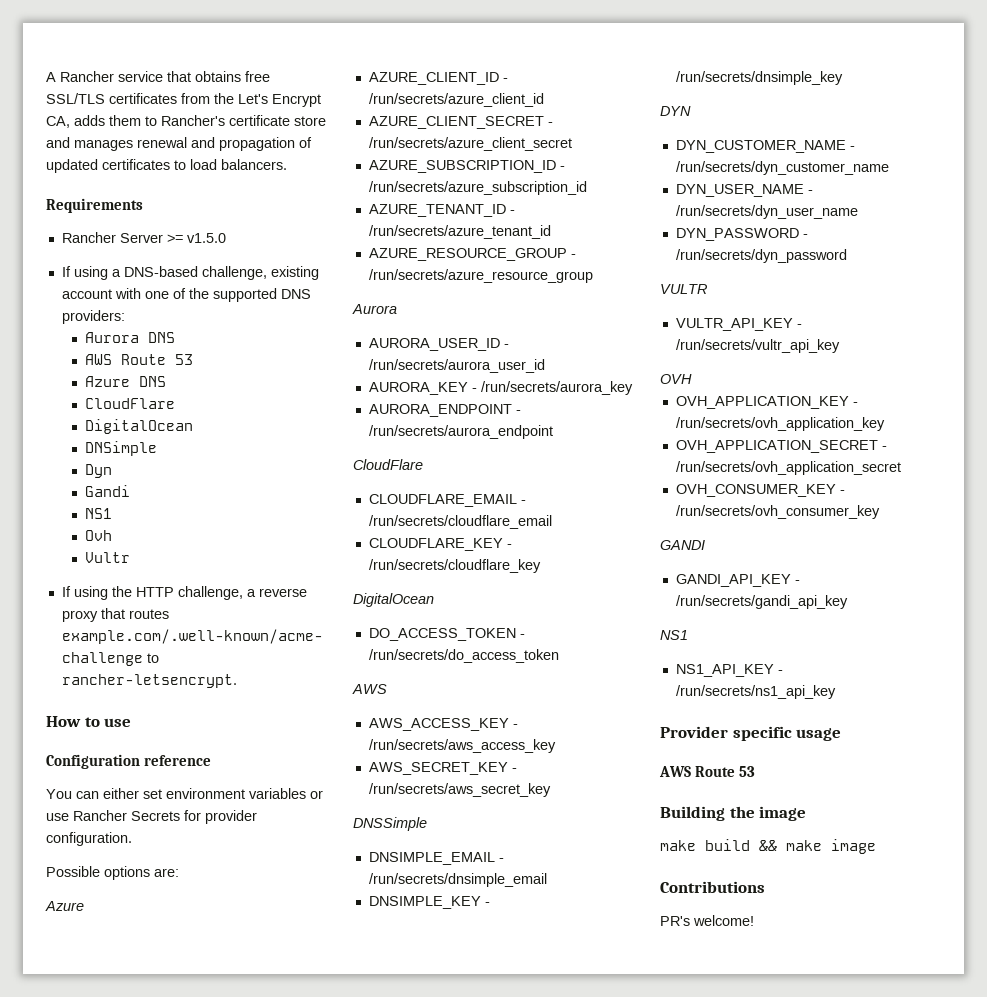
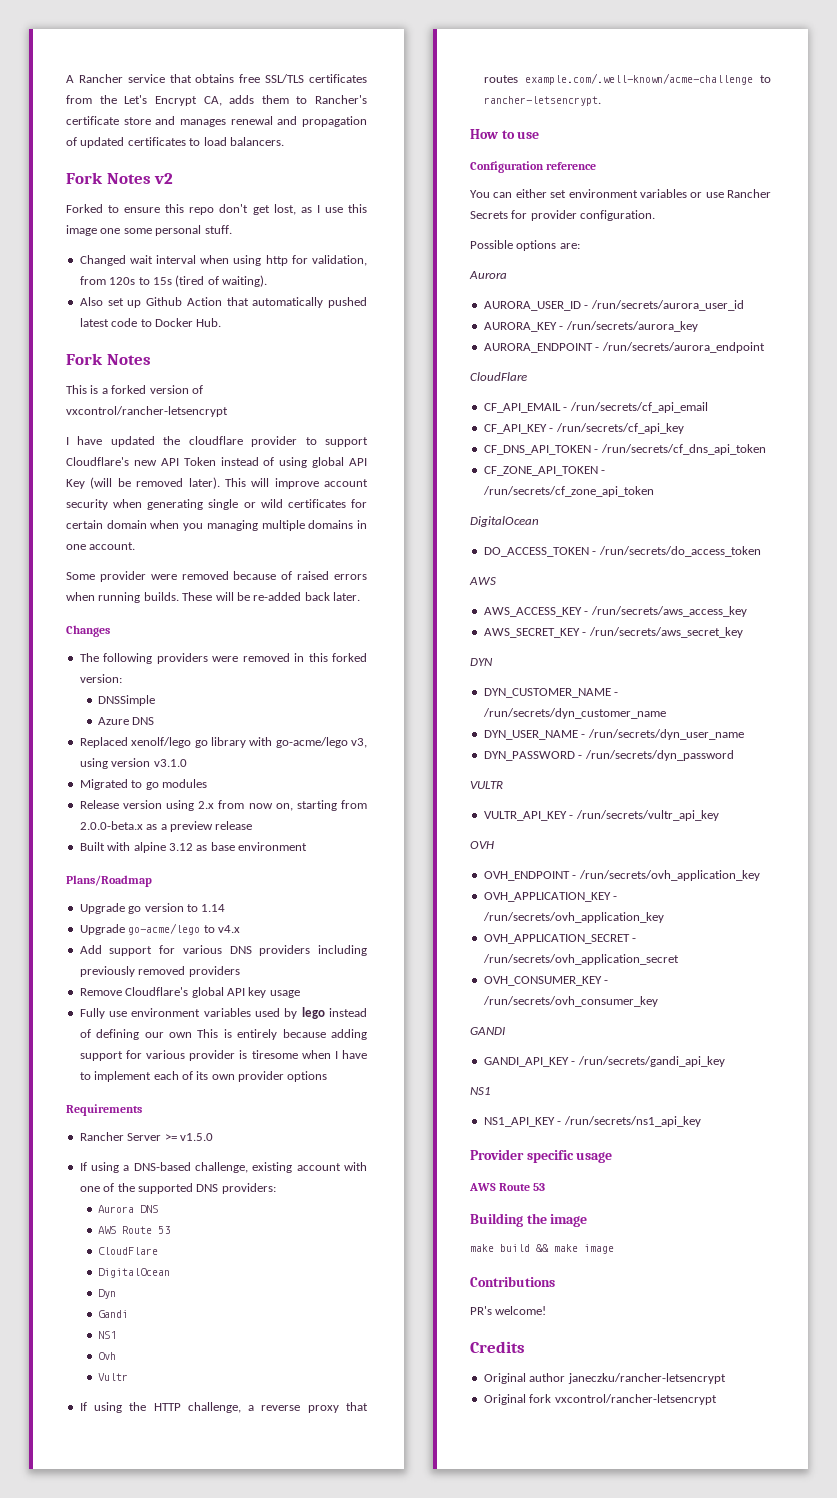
+ Fork Notes v2
+ Forked to ensure this repo don't get lost, as I use this image one some personal stuff.
+ Changed wait interval when using http for validation, from 120s to 15s (tired of waiting).
+ Also set up Github Action that automatically pushed latest code to Docker Hub.
+ Fork Notes
+ This is a forked version of vxcontrol/rancher-letsencrypt
+ I have updated the cloudflare provider to support Cloudflare's new API Token instead of using global API Key (will be removed later). This will improve account security when generating single or wild certificates for certain domain when you managing multiple domains in one account.
+ Some provider were removed because of raised errors when running builds. These will be re-added back later.
+ Changes
+ The following providers were removed in this forked version:
+ DNSSimple
+ Azure DNS
+ Replaced xenolf/lego go library with go-acme/lego v3, using version v3.1.0
+ Migrated to go modules
+ Release version using 2.x from now on, starting from 2.0.0-beta.x as a preview release
+ Built with alpine 3.12 as base environment
+ Plans/Roadmap
+ Upgrade go version to 1.14
+ Upgrade go-acme/lego to v4.x
+ Add support for various DNS providers including previously removed providers
+ Remove Cloudflare's global API key usage
+ Fully use environment variables used by lego instead of defining our own This is entirely because adding support for various provider is tiresome when I have to implement each of its own provider options
- Azure DNS
- DNSimple
  Possible options are:
- Azure
- AZURE_CLIENT_ID - /run/secrets/azure_client_id
- AZURE_CLIENT_SECRET - /run/secrets/azure_client_secret
- AZURE_SUBSCRIPTION_ID - /run/secrets/azure_subscription_id
- AZURE_TENANT_ID - /run/secrets/azure_tenant_id
- AZURE_RESOURCE_GROUP - /run/secrets/azure_resource_group
- CLOUDFLARE_EMAIL - /run/secrets/cloudflare_email
- CLOUDFLARE_KEY - /run/secrets/cloudflare_key
+ CF_API_EMAIL - /run/secrets/cf_api_email
+ CF_API_KEY - /run/secrets/cf_api_key
+ CF_DNS_API_TOKEN - /run/secrets/cf_dns_api_token
+ CF_ZONE_API_TOKEN - /run/secrets/cf_zone_api_token
- DNSSimple
- DNSIMPLE_EMAIL - /run/secrets/dnsimple_email
- DNSIMPLE_KEY - /run/secrets/dnsimple_key
+ OVH_ENDPOINT - /run/secrets/ovh_application_key
+ Credits
+ Original author janeczku/rancher-letsencrypt
+ Original fork vxcontrol/rancher-letsencrypt

